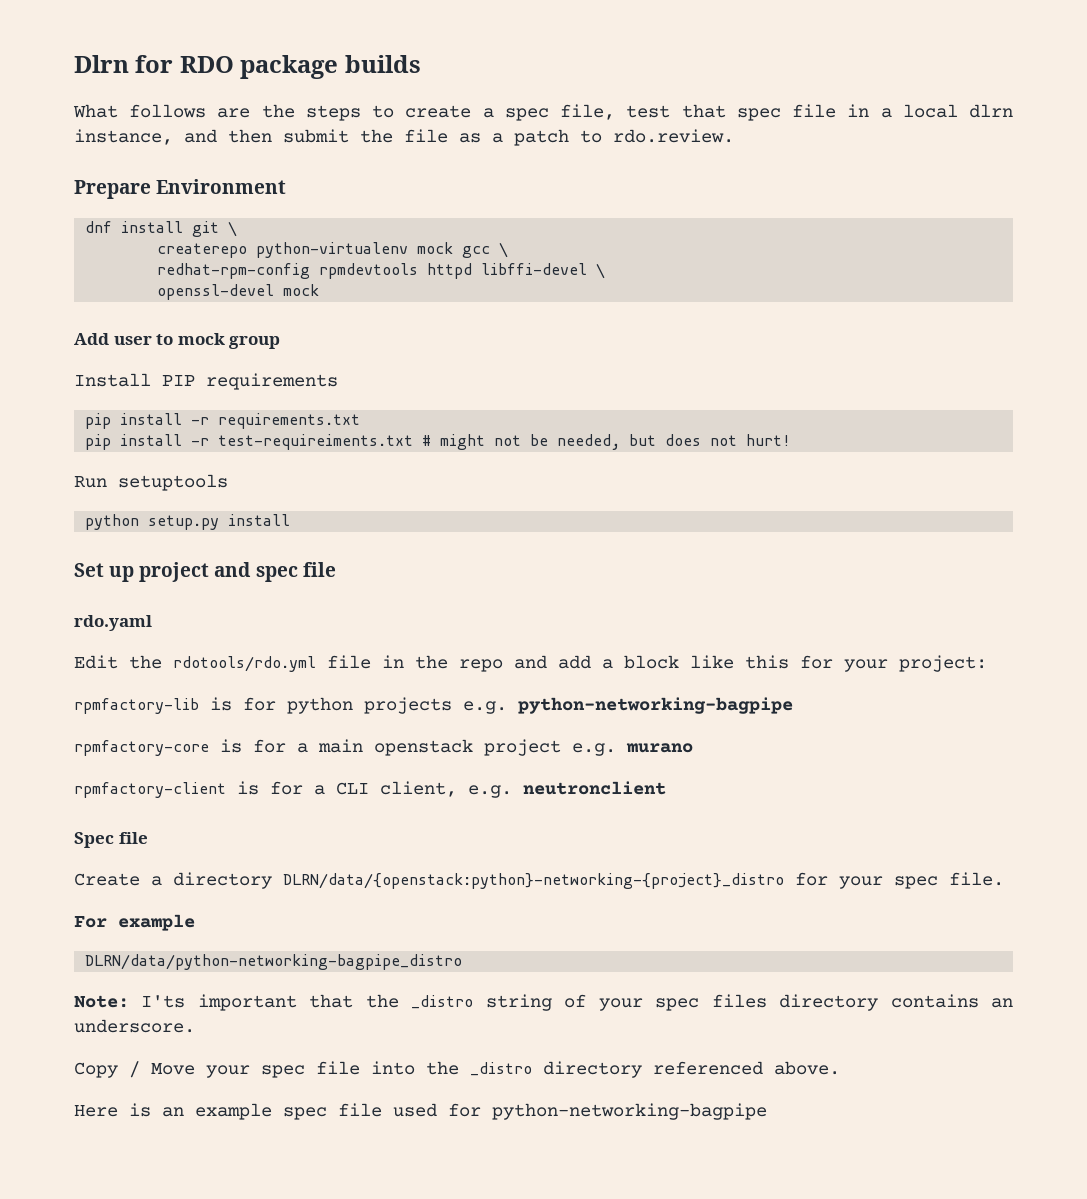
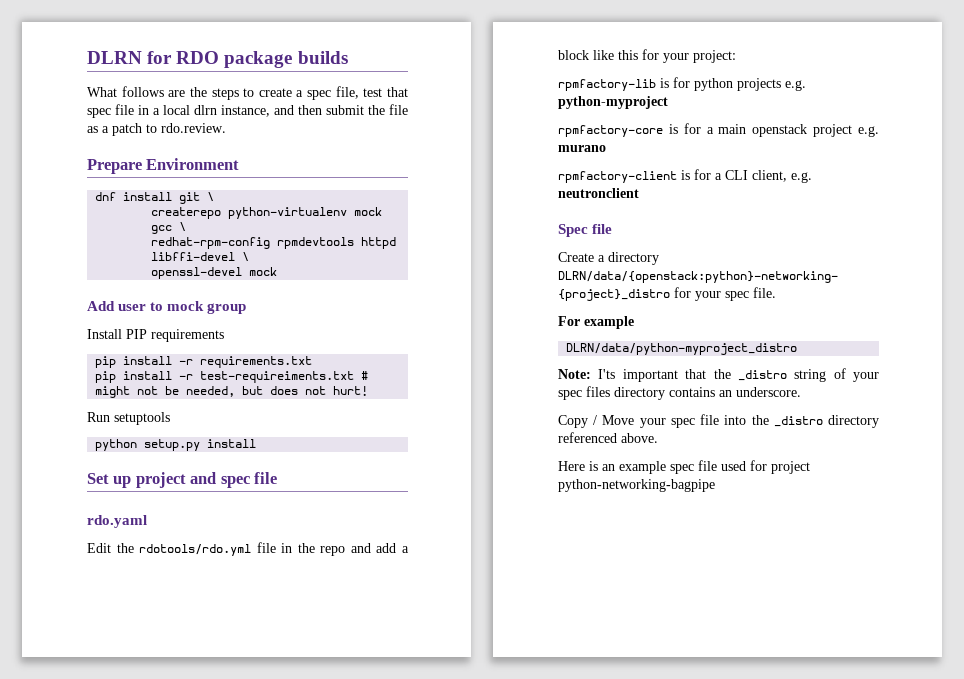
- Dlrn for RDO package builds
+ DLRN for RDO package builds
- rpmfactory-lib is for python projects e.g. python-networking-bagpipe
+ rpmfactory-lib is for python projects e.g. python-myproject
- DLRN/data/python-networking-bagpipe_distro
+ DLRN/data/python-myproject_distro
- Here is an example spec file used for python-networking-bagpipe
+ Here is an example spec file used for project python-networking-bagpipe

